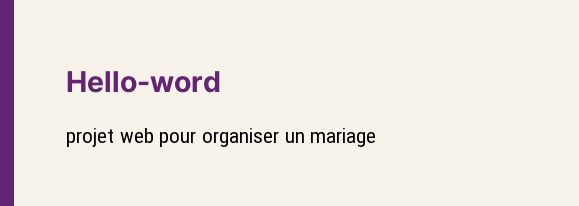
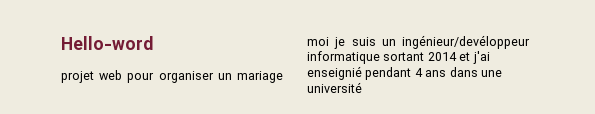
- projet web pour organiser un mariage
+ projet web pour organiser un mariage moi je suis un ingénieur/devéloppeur informatique sortant 2014 et j'ai enseignié pendant 4 ans dans une université

